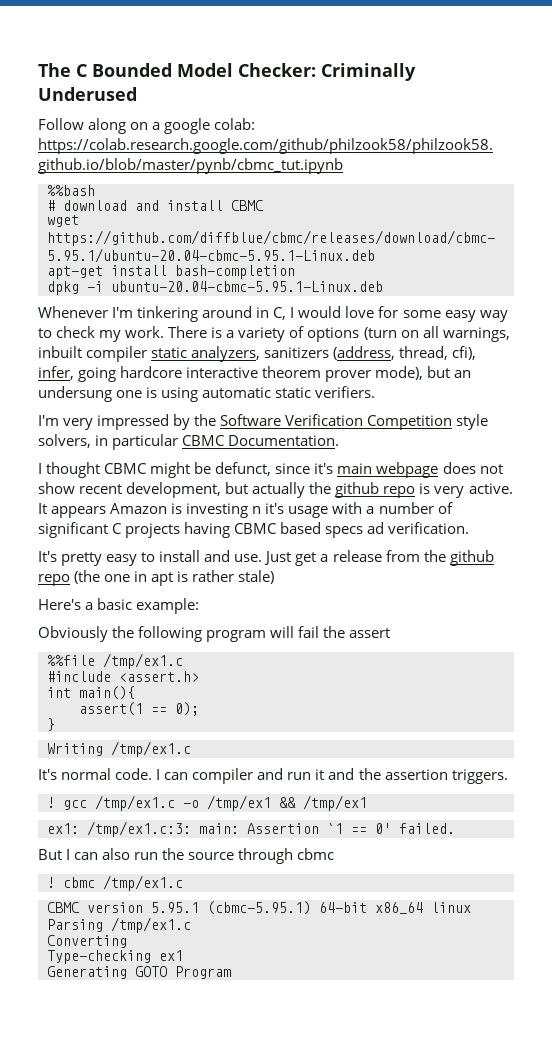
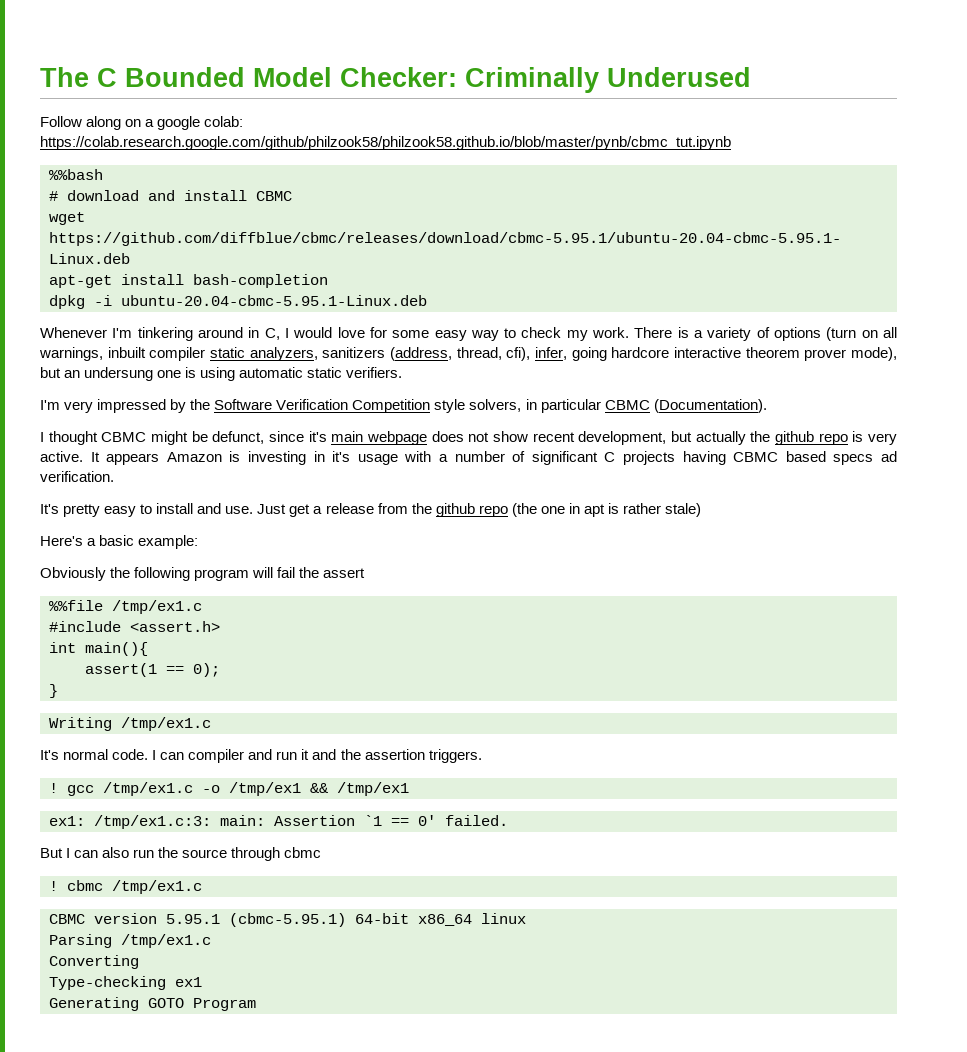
- I'm very impressed by the Software Verification Competition style solvers, in particular CBMC Documentation.
+ I'm very impressed by the Software Verification Competition style solvers, in particular CBMC (Documentation).
- It appears Amazon is investing n it's usage with a number of significant C projects having CBMC based specs ad verification.
+ It appears Amazon is investing in it's usage with a number of significant C projects having CBMC based specs ad verification.

